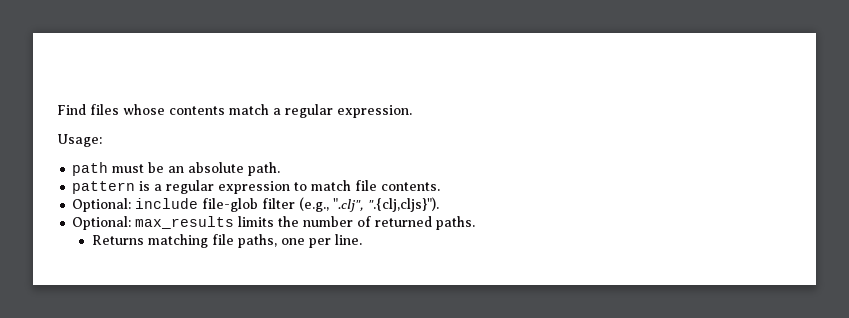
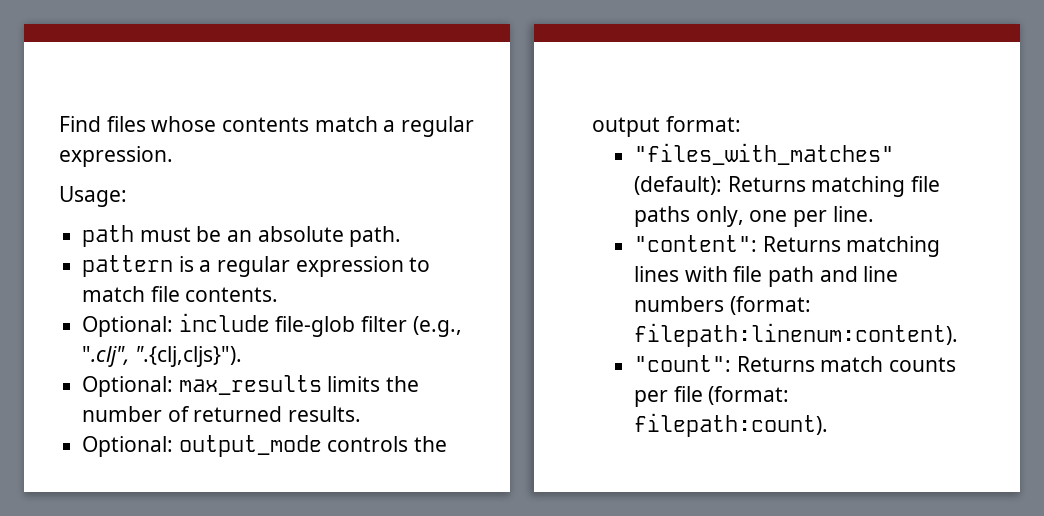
- Optional: max_results limits the number of returned paths.
- Returns matching file paths, one per line.
+ Optional: max_results limits the number of returned results.
+ Optional: output_mode controls the output format:
+ "files_with_matches" (default): Returns matching file paths only, one per line.
+ "content": Returns matching lines with file path and line numbers (format: filepath:linenum:content).
+ "count": Returns match counts per file (format: filepath:count).

